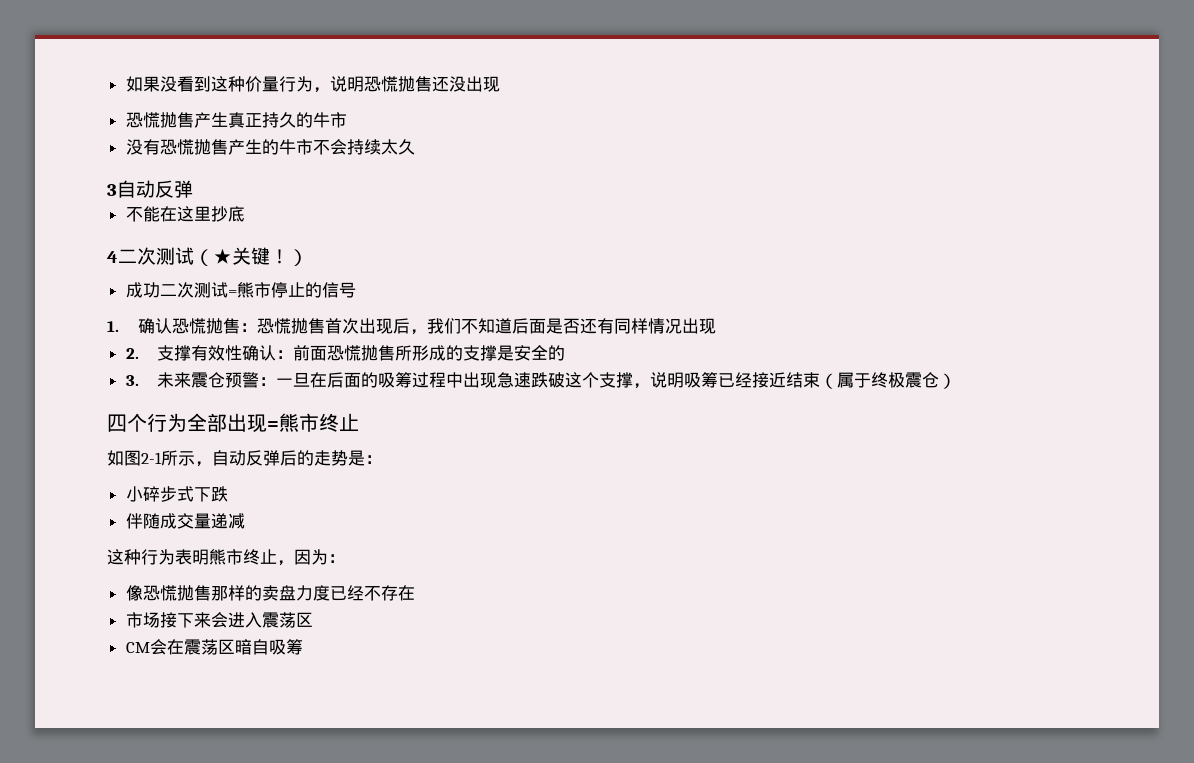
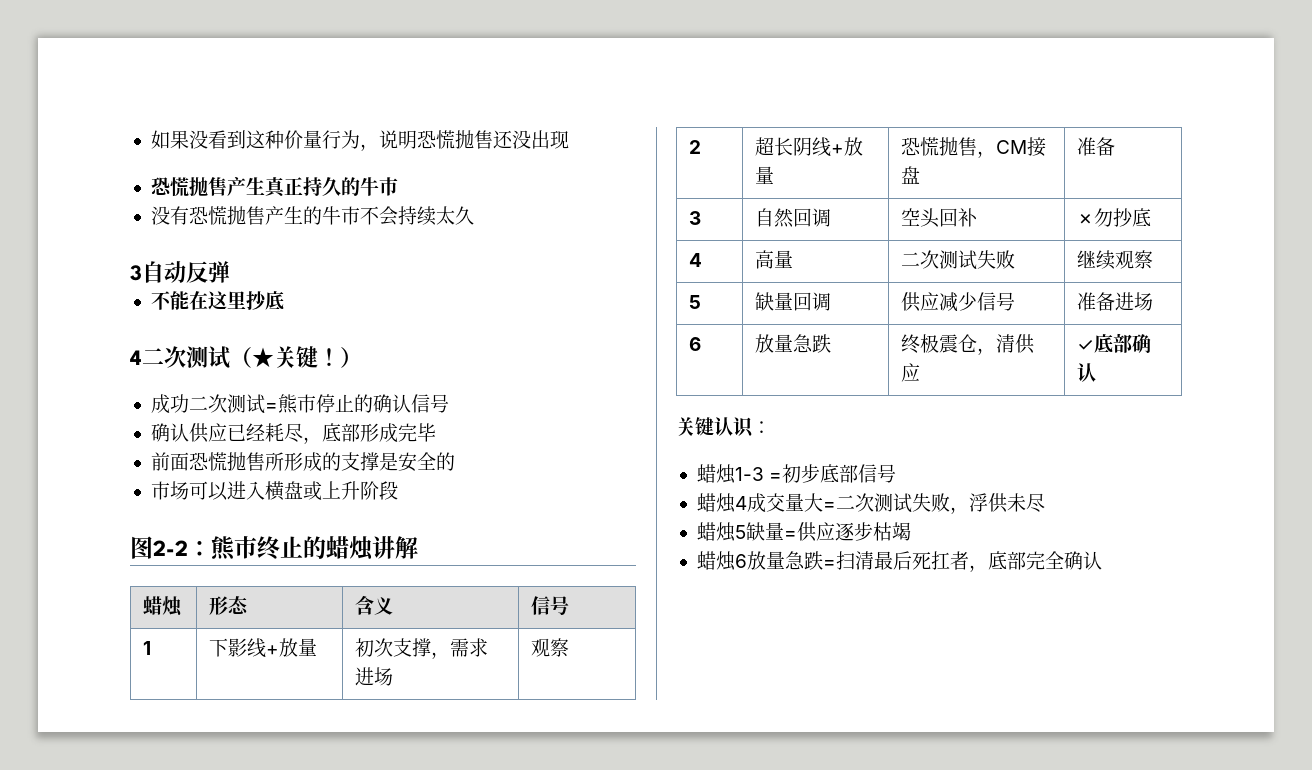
- 成功二次测试=熊市停止的信号
- 1.确认恐慌抛售：恐慌抛售首次出现后，我们不知道后面是否还有同样情况出现
- 2.支撑有效性确认：前面恐慌抛售所形成的支撑是安全的
+ 成功二次测试=熊市停止的确认信号
+ 确认供应已经耗尽，底部形成完毕
+ 前面恐慌抛售所形成的支撑是安全的
- 3.未来震仓预警：一旦在后面的吸筹过程中出现急速跌破这个支撑，说明吸筹已经接近结束（属于终极震仓）
- 四个行为全部出现=熊市终止
- 如图2-1所示，自动反弹后的走势是：
- 小碎步式下跌
- 伴随成交量递减
- 这种行为表明熊市终止，因为：
- 像恐慌抛售那样的卖盘力度已经不存在
- 市场接下来会进入震荡区
- CM会在震荡区暗自吸筹
+ 市场可以进入横盘或上升阶段
+ 图2-2：熊市终止的蜡烛讲解
+ 蜡烛 | 形态 | 含义 | 信号
+ 1 | 下影线+放量 | 初次支撑，需求进场 | 观察
+ 2 | 超长阴线+放量 | 恐慌抛售，CM接盘 | 准备
+ 3 | 自然回调 | 空头回补 | ✗勿抄底
+ 4 | 高量 | 二次测试失败 | 继续观察
+ 5 | 缺量回调 | 供应减少信号 | 准备进场
+ 6 | 放量急跌 | 终极震仓，清供应 | ✓底部确认
+ 关键认识：
+ 蜡烛1-3 =初步底部信号
+ 蜡烛4成交量大=二次测试失败，浮供未尽
+ 蜡烛5缺量=供应逐步枯竭
+ 蜡烛6放量急跌=扫清最后死扛者，底部完全确认

